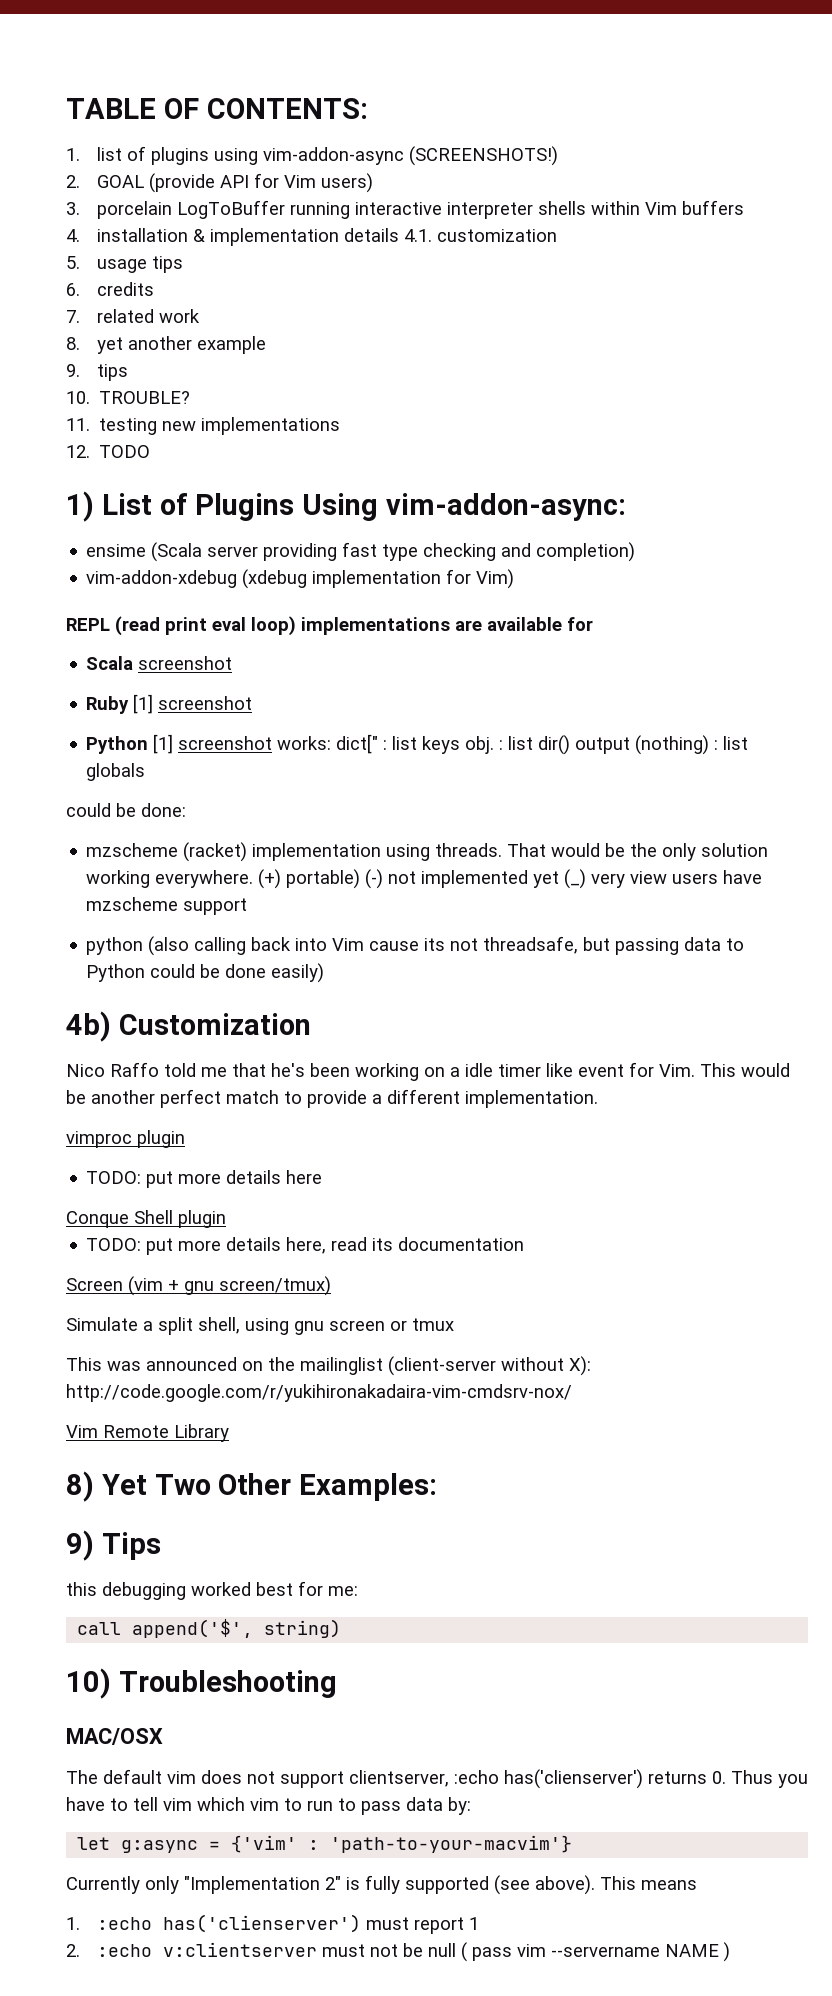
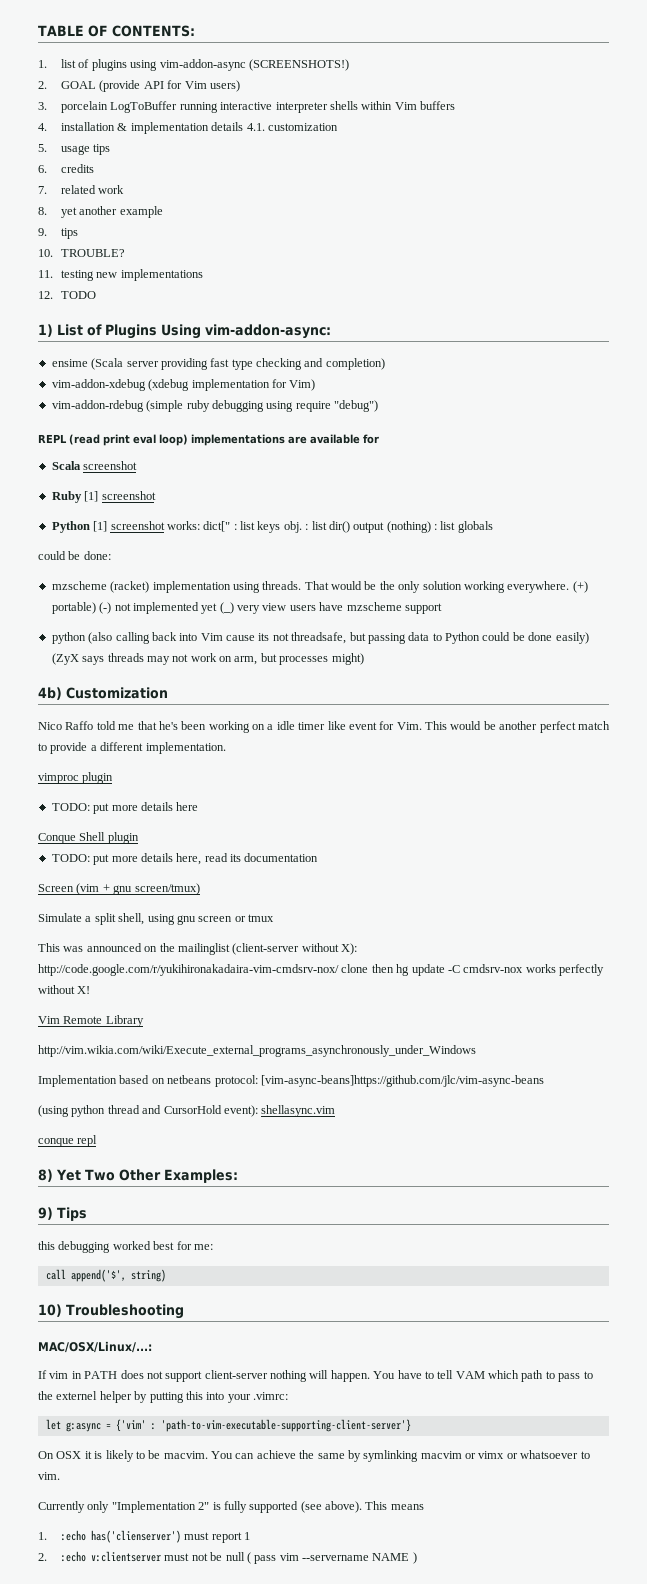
+ vim-addon-rdebug (simple ruby debugging using require "debug")
- python (also calling back into Vim cause its not threadsafe, but passing data to Python could be done easily)
+ python (also calling back into Vim cause its not threadsafe, but passing data to Python could be done easily) (ZyX says threads may not work on arm, but processes might)
- This was announced on the mailinglist (client-server without X): http://code.google.com/r/yukihironakadaira-vim-cmdsrv-nox/
+ This was announced on the mailinglist (client-server without X): http://code.google.com/r/yukihironakadaira-vim-cmdsrv-nox/ clone then hg update -C cmdsrv-nox works perfectly without X!
  Vim Remote Library
+ http://vim.wikia.com/wiki/Execute_external_programs_asynchronously_under_Windows
+ Implementation based on netbeans protocol: [vim-async-beans]https://github.com/jlc/vim-async-beans
+ (using python thread and CursorHold event): shellasync.vim
+ conque repl
- MAC/OSX
- The default vim does not support clientserver, :echo has('clienserver') returns 0. Thus you have to tell vim which vim to run to pass data by:
+ MAC/OSX/Linux/...:
+ If vim in PATH does not support client-server nothing will happen. You have to tell VAM which path to pass to the externel helper by putting this into your .vimrc:
- let g:async = {'vim' : 'path-to-your-macvim'}
+ let g:async = {'vim' : 'path-to-vim-executable-supporting-client-server'}
+ On OSX it is likely to be macvim. You can achieve the same by symlinking macvim or vimx or whatsoever to vim.

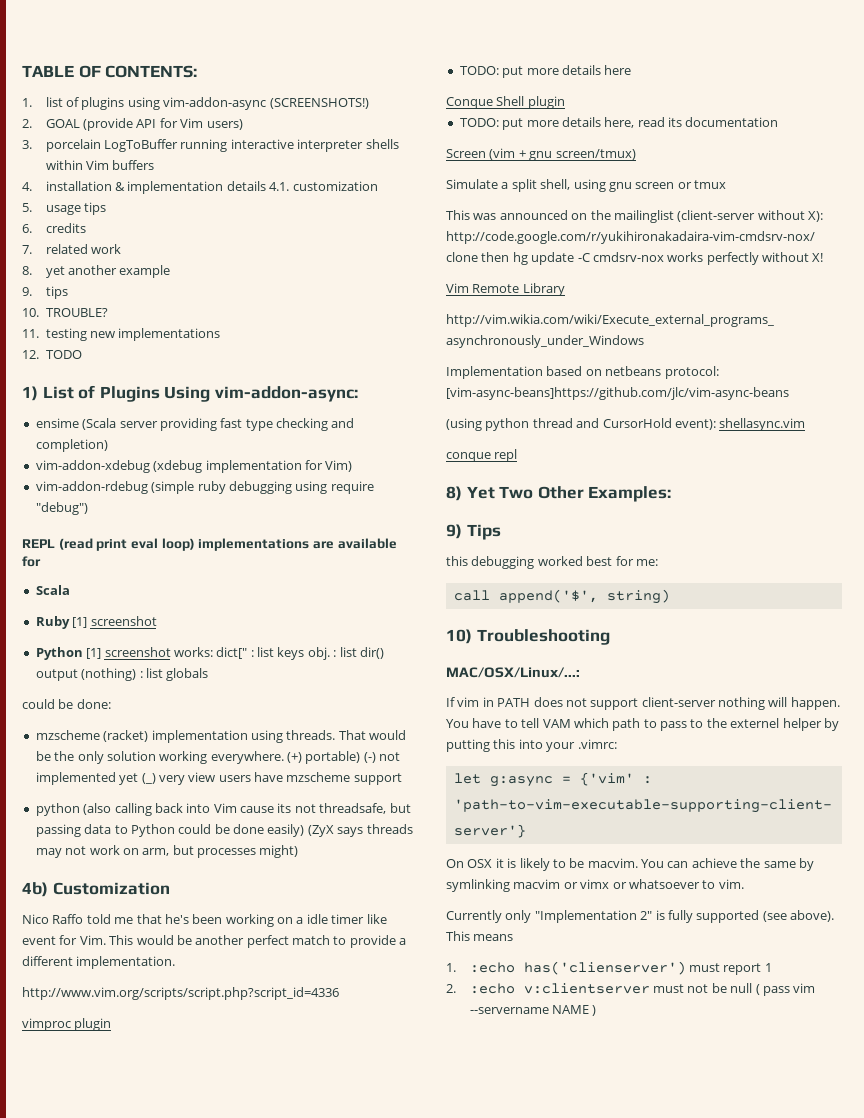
- Scala screenshot
+ Scala
+ http://www.vim.org/scripts/script.php?script_id=4336

